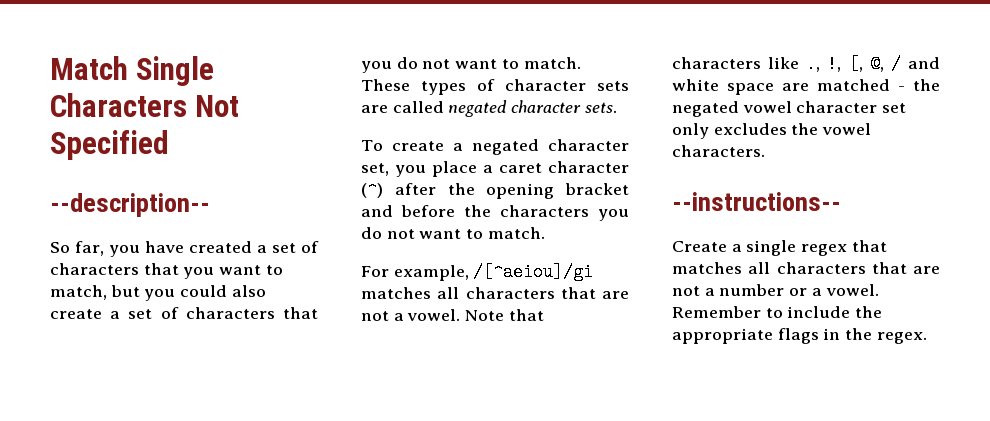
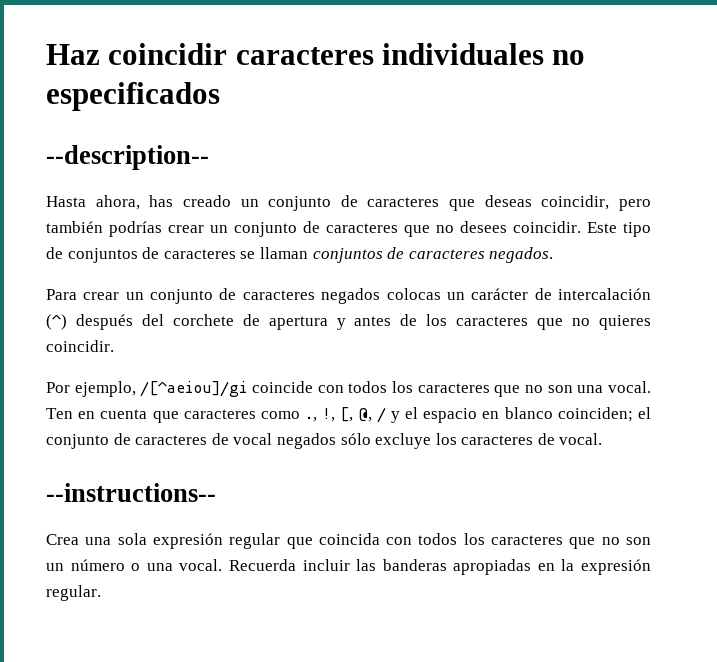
- Match Single Characters Not Specified
+ Haz coincidir caracteres individuales no especificados
  --description--
- So far, you have created a set of characters that you want to match, but you could also create a set of characters that you do not want to match. These types of character sets are called negated character sets.
- To create a negated character set, you place a caret character (^) after the opening bracket and before the characters you do not want to match.
- For example, /[^aeiou]/gi matches all characters that are not a vowel. Note that characters like ., !, [, @, / and white space are matched - the negated vowel character set only excludes the vowel characters.
+ Hasta ahora, has creado un conjunto de caracteres que deseas coincidir, pero también podrías crear un conjunto de caracteres que no desees coincidir. Este tipo de conjuntos de caracteres se llaman conjuntos de caracteres negados.
+ Para crear un conjunto de caracteres negados colocas un carácter de intercalación (^) después del corchete de apertura y antes de los caracteres que no quieres coincidir.
+ Por ejemplo, /[^aeiou]/gi coincide con todos los caracteres que no son una vocal. Ten en cuenta que caracteres como ., !, [, @, / y el espacio en blanco coinciden; el conjunto de caracteres de vocal negados sólo excluye los caracteres de vocal.
  --instructions--
- Create a single regex that matches all characters that are not a number or a vowel. Remember to include the appropriate flags in the regex.
+ Crea una sola expresión regular que coincida con todos los caracteres que no son un número o una vocal. Recuerda incluir las banderas apropiadas en la expresión regular.

